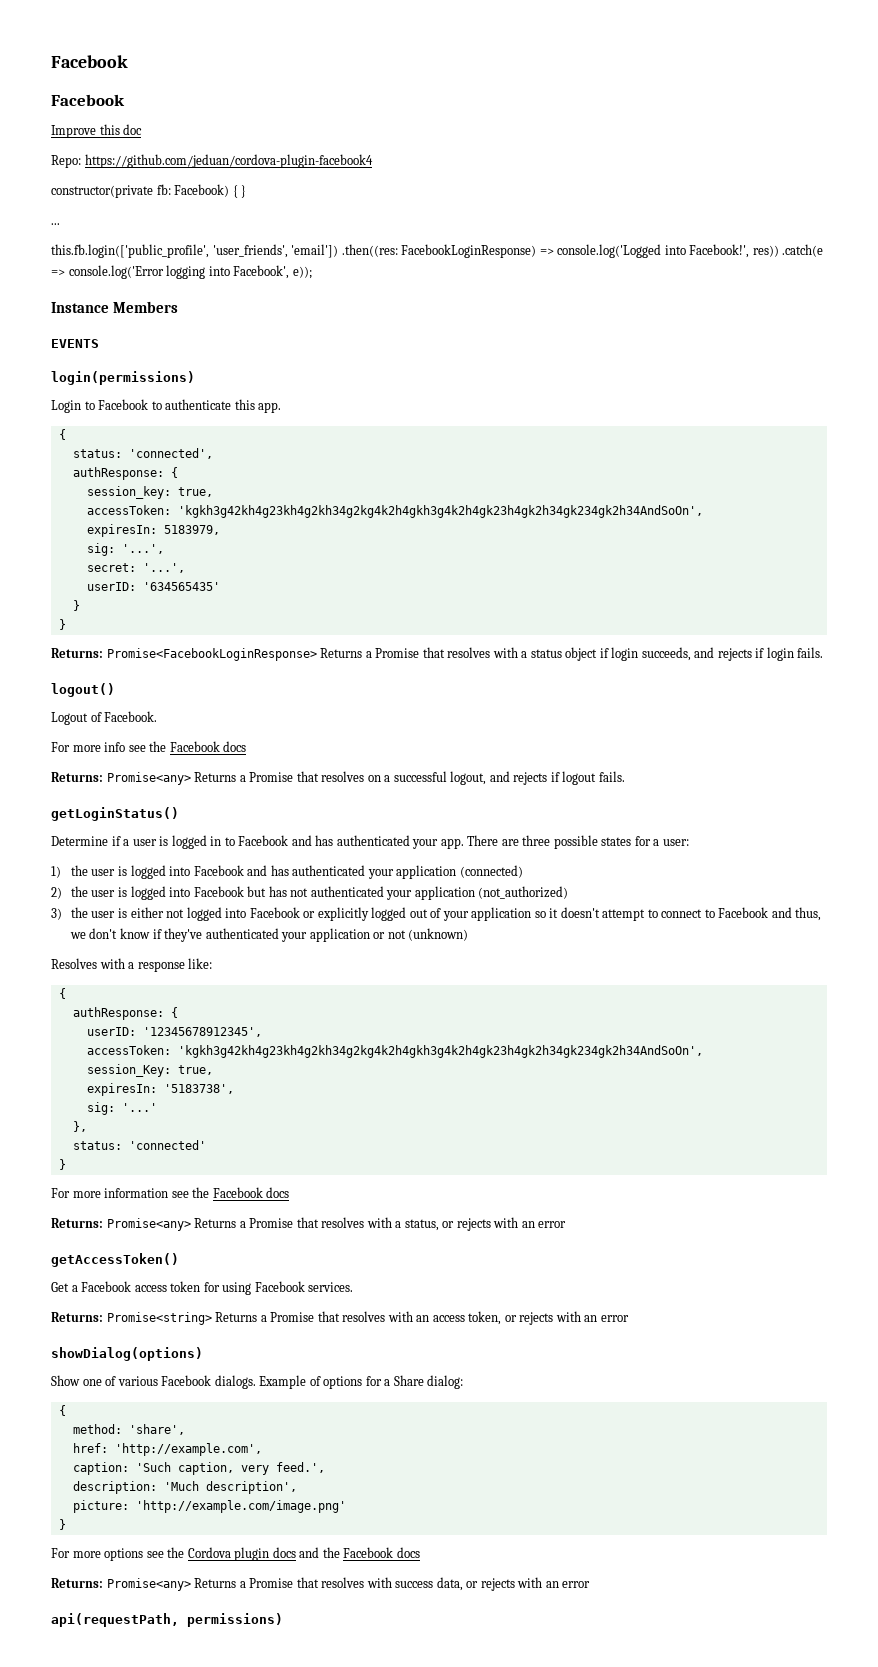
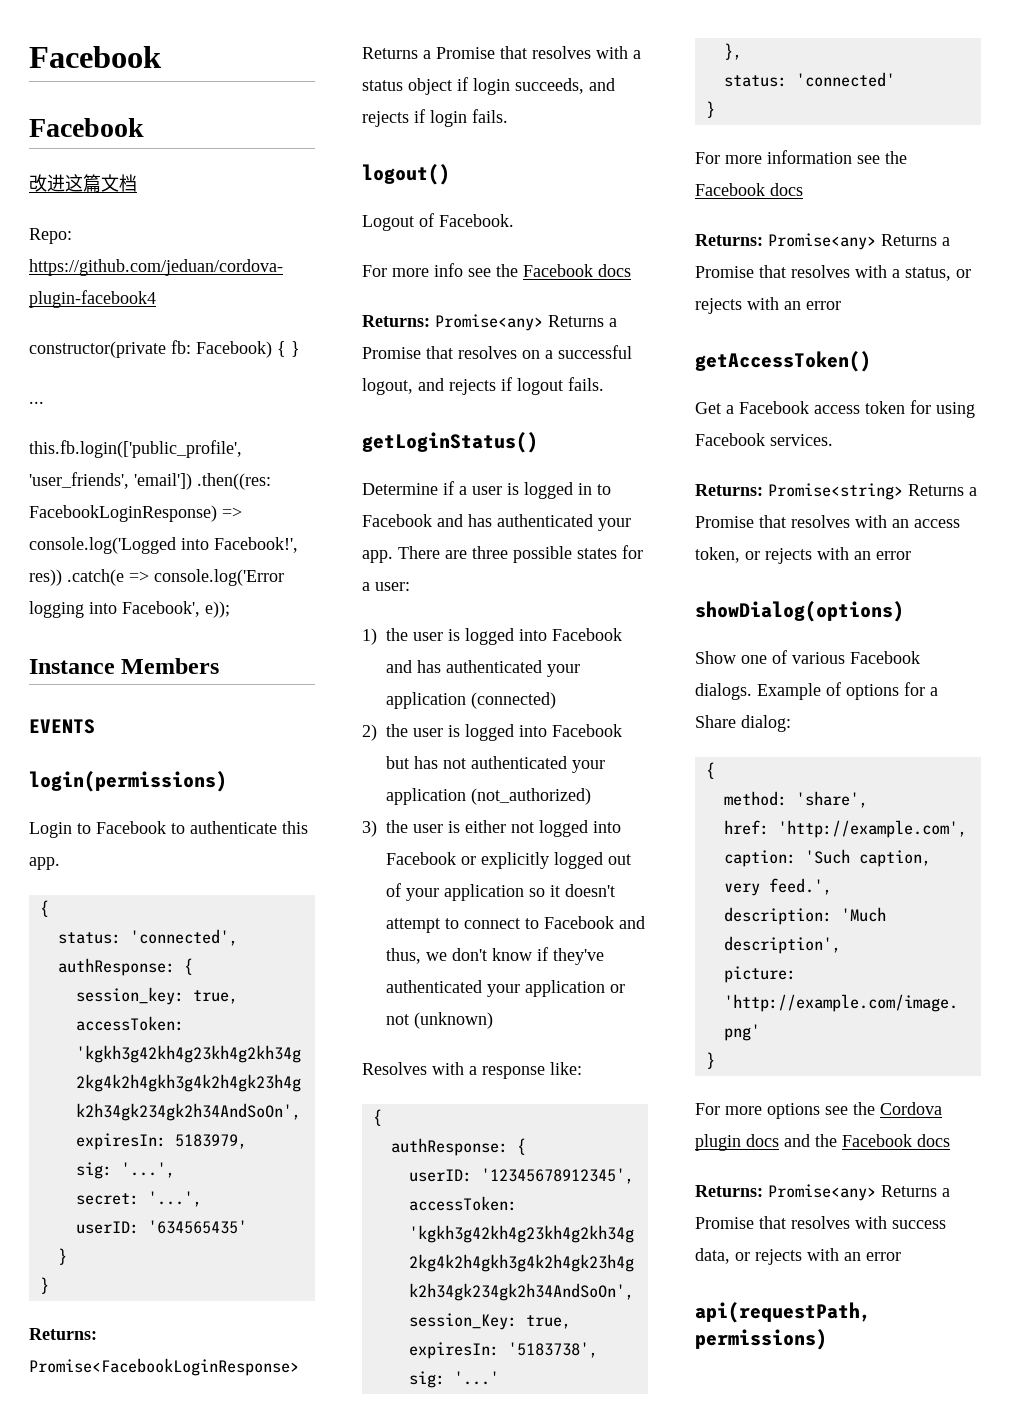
- Improve this doc
+ 改进这篇文档

